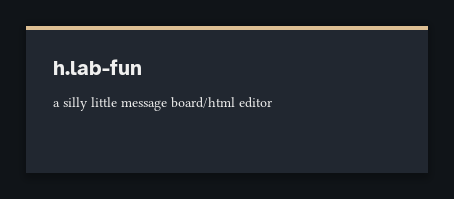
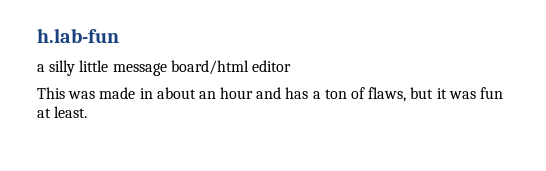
+ This was made in about an hour and has a ton of flaws, but it was fun at least.

